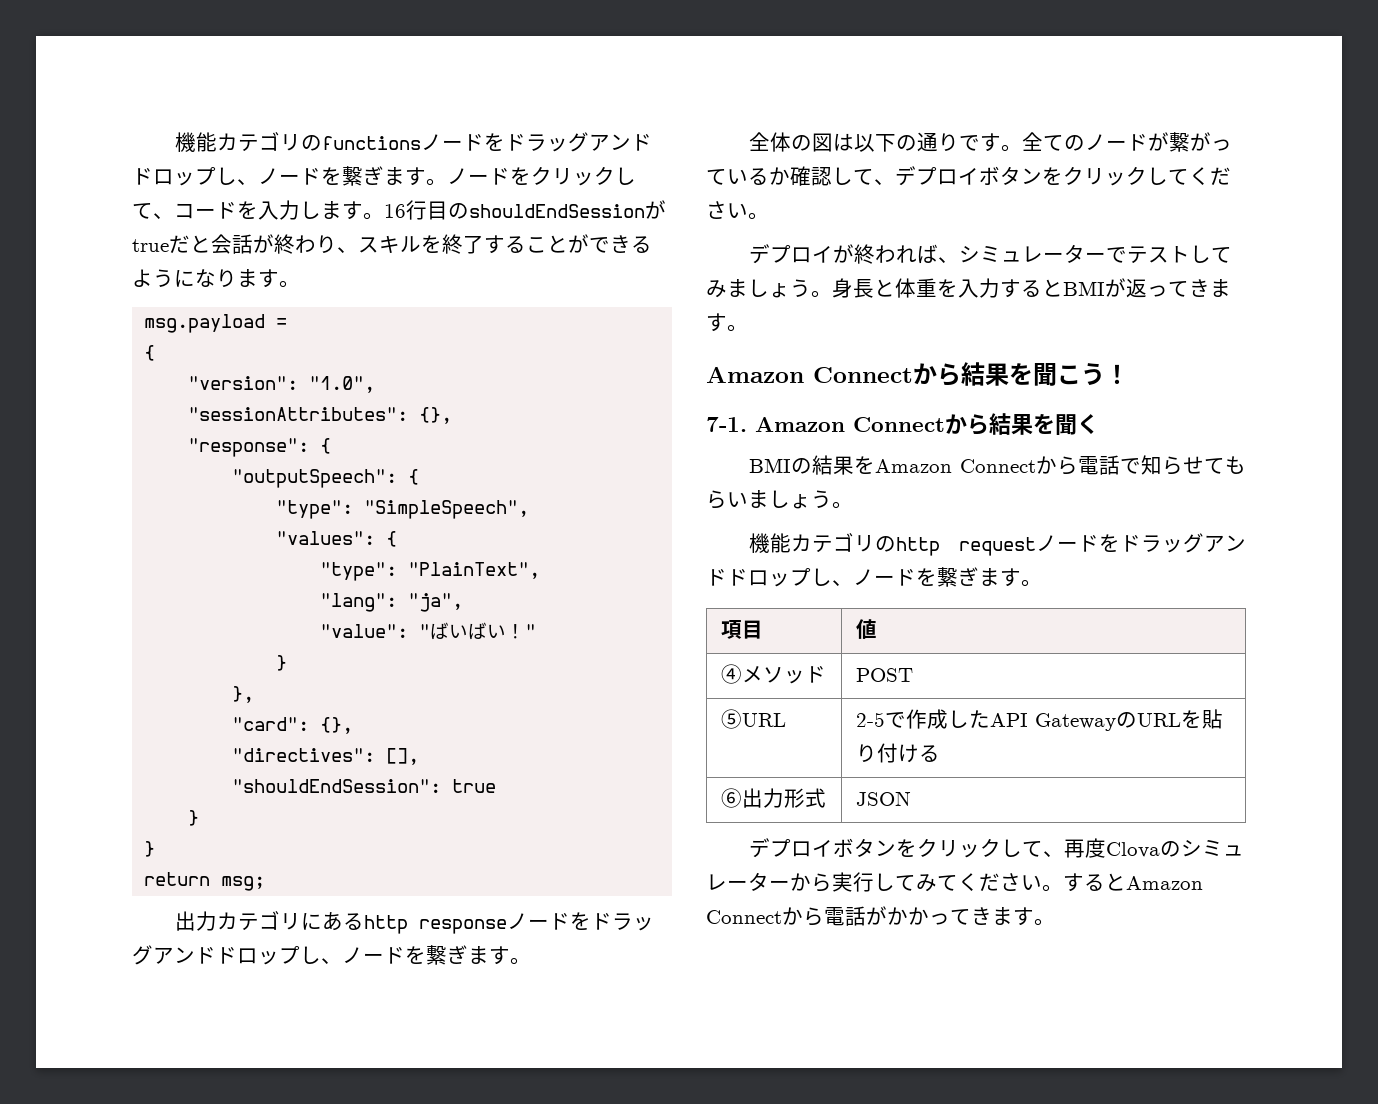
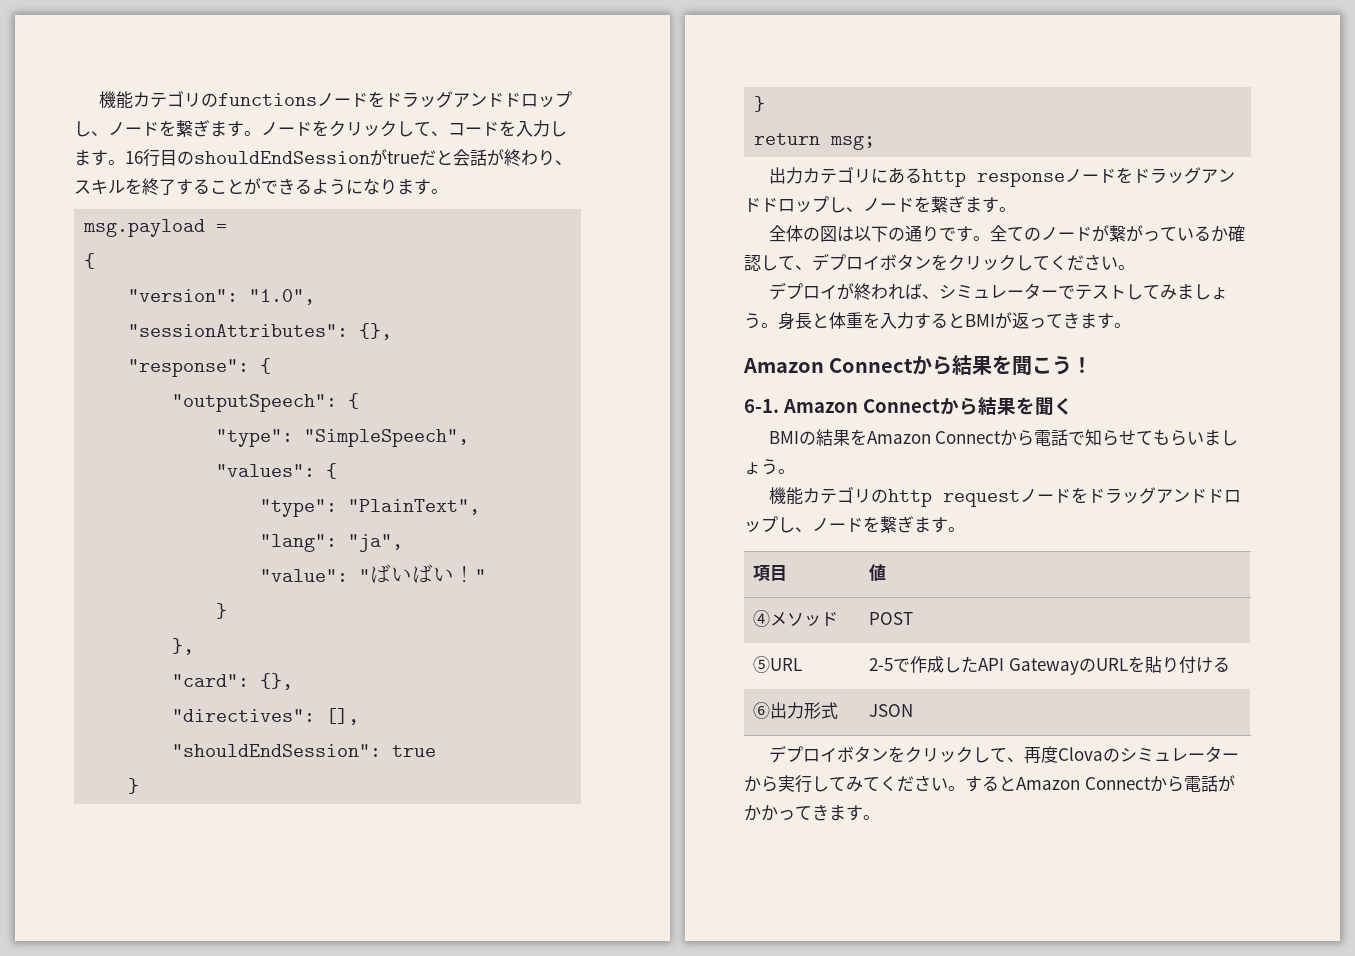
- 7-1.
+ 6-1.

